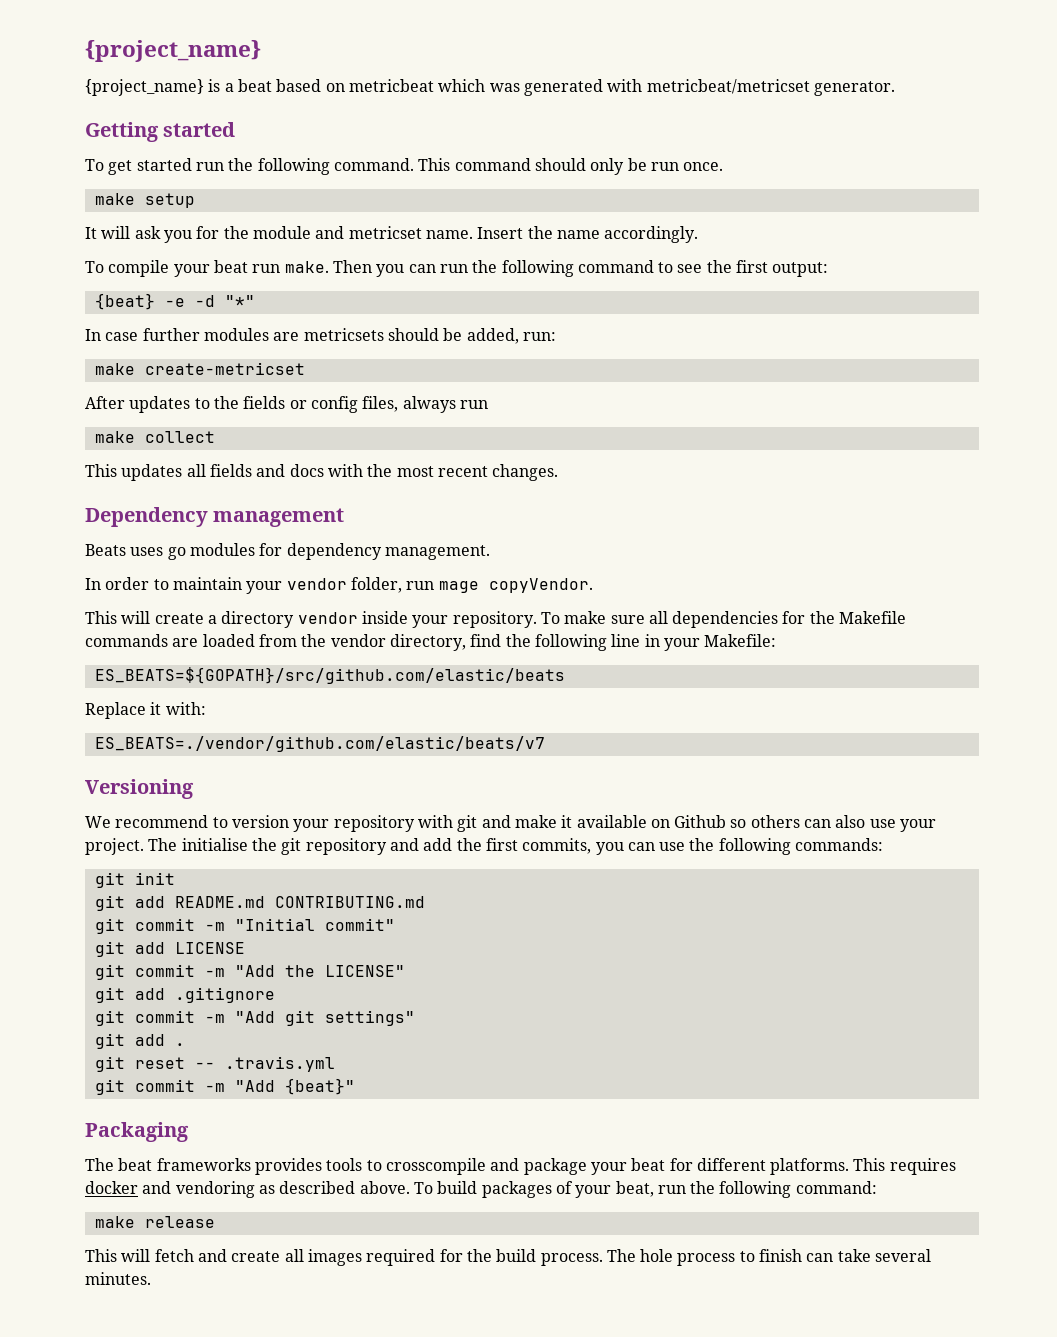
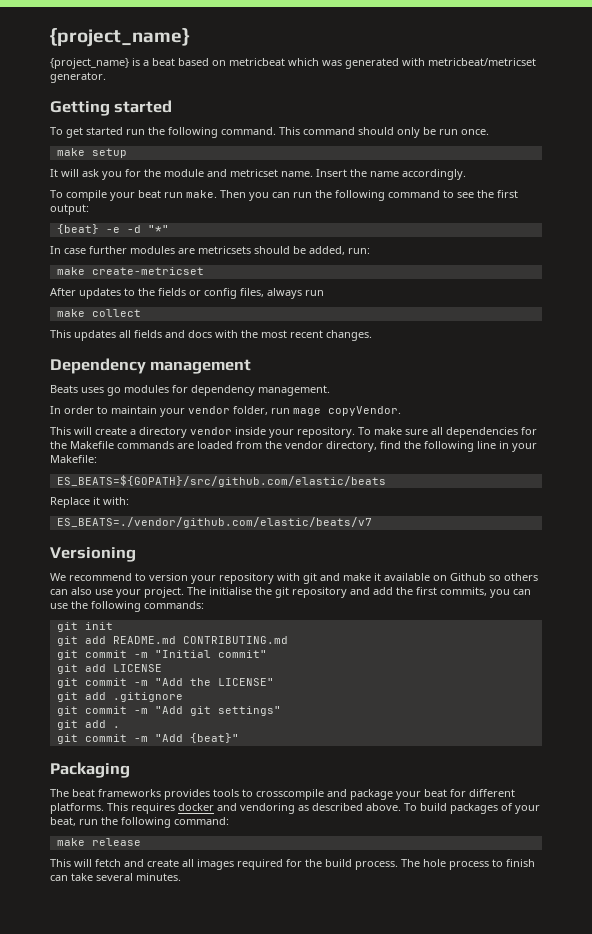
- git reset -- .travis.yml

